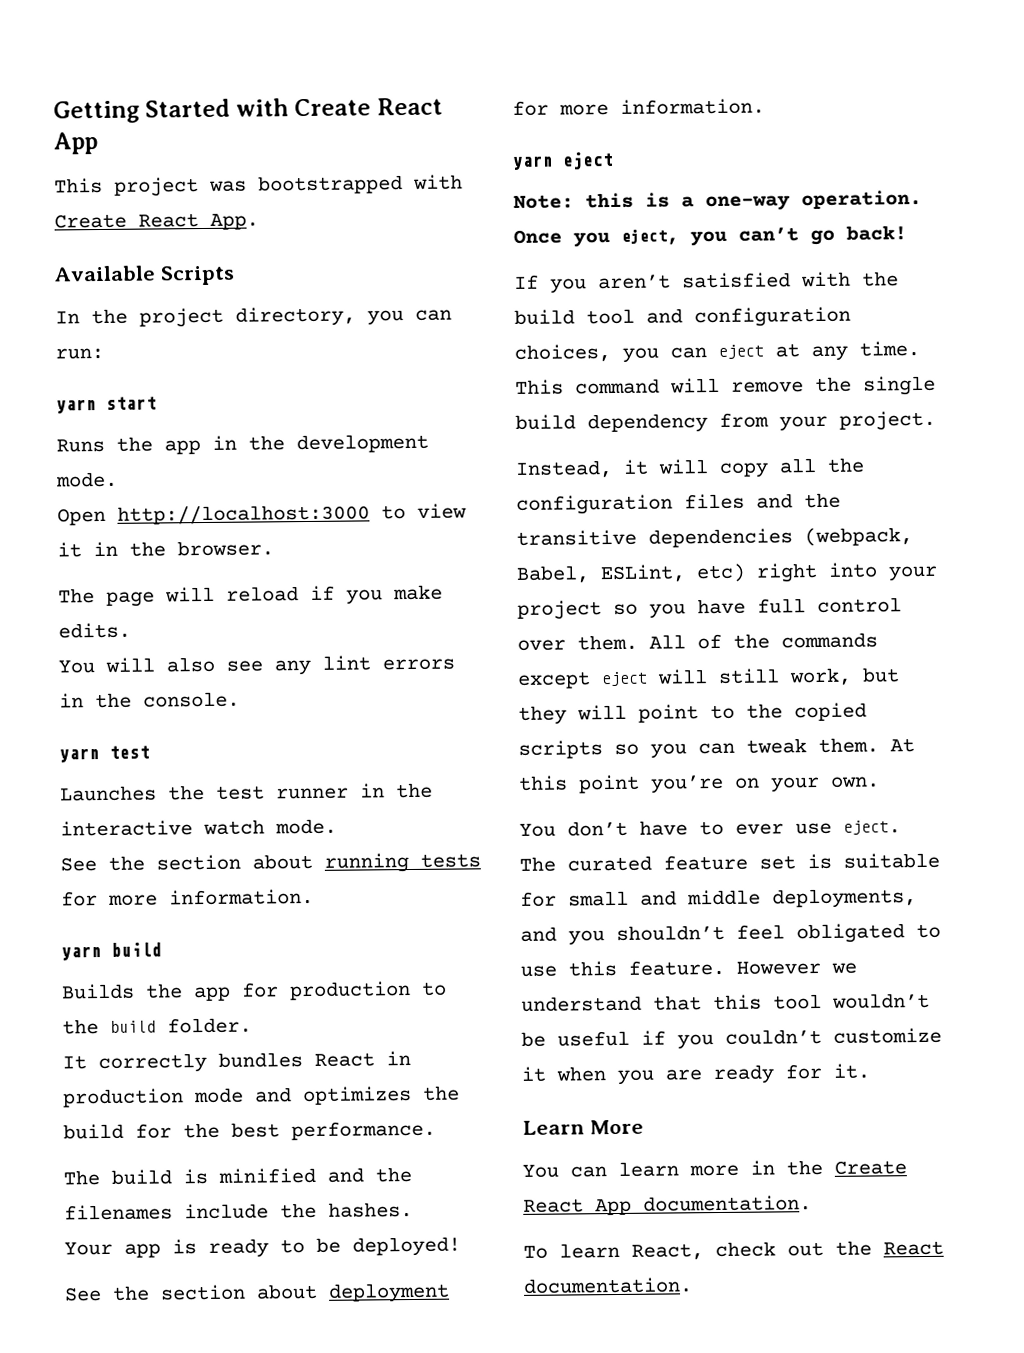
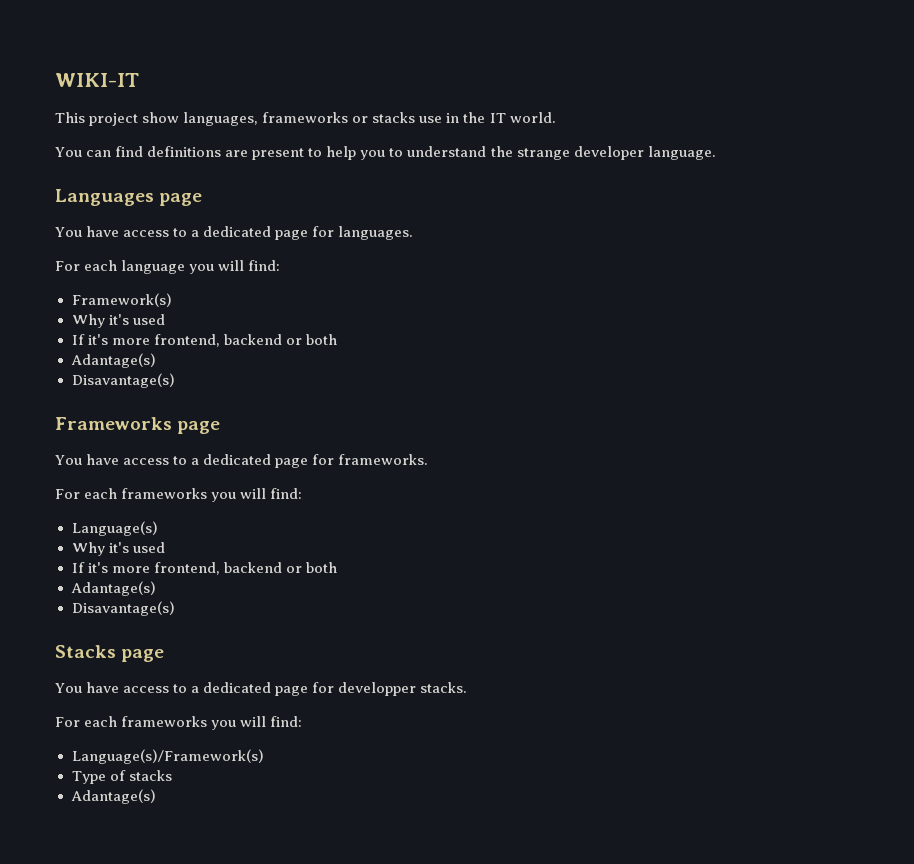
- Getting Started with Create React App
- This project was bootstrapped with Create React App.
- Available Scripts
- In the project directory, you can run:
- yarn start
- Runs the app in the development mode.
- Open http://localhost:3000 to view it in the browser.
- The page will reload if you make edits.
- You will also see any lint errors in the console.
- yarn test
- Launches the test runner in the interactive watch mode.
- See the section about running tests for more information.
- yarn build
- Builds the app for production to the build folder.
- It correctly bundles React in production mode and optimizes the build for the best performance.
- The build is minified and the filenames include the hashes.
- Your app is ready to be deployed!
- See the section about deployment for more information.
- yarn eject
- Note: this is a one-way operation. Once you eject, you can’t go back!
- If you aren’t satisfied with the build tool and configuration choices, you can eject at any time. This command will remove the single build dependency from your project.
- Instead, it will copy all the configuration files and the transitive dependencies (webpack, Babel, ESLint, etc) right into your project so you have full control over them. All of the commands except eject will still work, but they will point to the copied scripts so you can tweak them. At this point you’re on your own.
- You don’t have to ever use eject. The curated feature set is suitable for small and middle deployments, and you shouldn’t feel obligated to use this feature. However we understand that this tool wouldn’t be useful if you couldn’t customize it when you are ready for it.
- Learn More
- You can learn more in the Create React App documentation.
- To learn React, check out the React documentation.
+ WIKI-IT
+ This project show languages, frameworks or stacks use in the IT world.
+ You can find definitions are present to help you to understand the strange developer language.
+ Languages page
+ You have access to a dedicated page for languages.
+ For each language you will find:
+ Framework(s)
+ Why it's used
+ If it's more frontend, backend or both
+ Adantage(s)
+ Disavantage(s)
+ Frameworks page
+ You have access to a dedicated page for frameworks.
+ For each frameworks you will find:
+ Language(s)
+ Why it's used
+ If it's more frontend, backend or both
+ Adantage(s)
+ Disavantage(s)
+ Stacks page
+ You have access to a dedicated page for developper stacks.
+ For each frameworks you will find:
+ Language(s)/Framework(s)
+ Type of stacks
+ Adantage(s)

